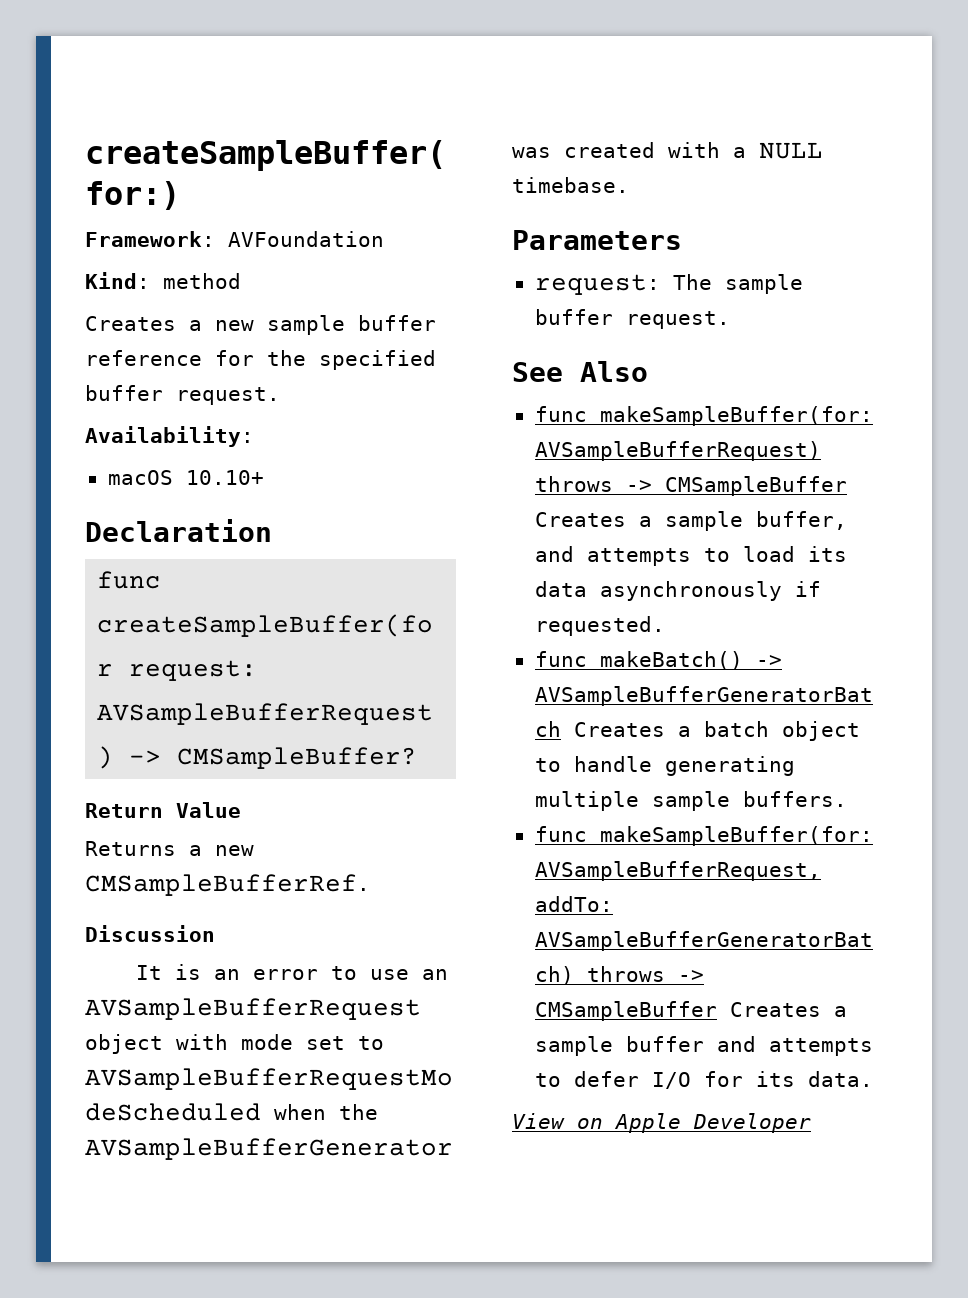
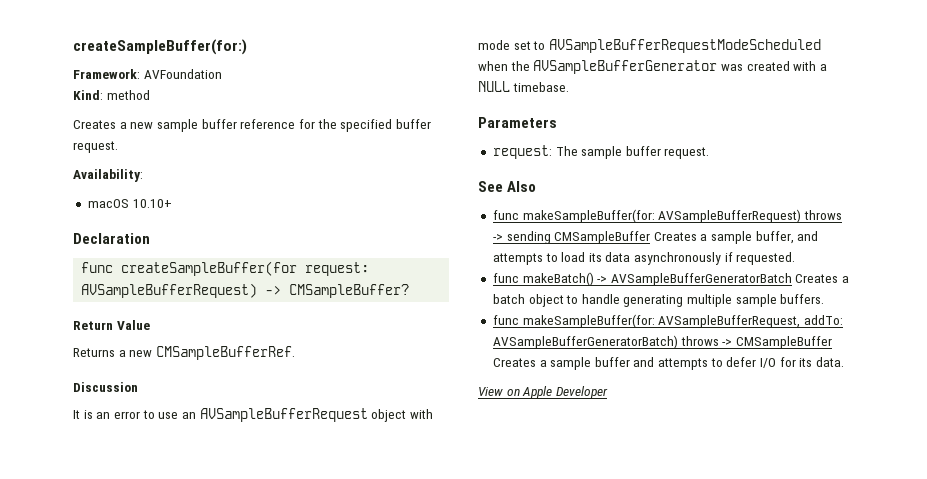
- func makeSampleBuffer(for: AVSampleBufferRequest) throws -> CMSampleBuffer Creates a sample buffer, and attempts to load its data asynchronously if requested.
+ func makeSampleBuffer(for: AVSampleBufferRequest) throws -> sending CMSampleBuffer Creates a sample buffer, and attempts to load its data asynchronously if requested.

